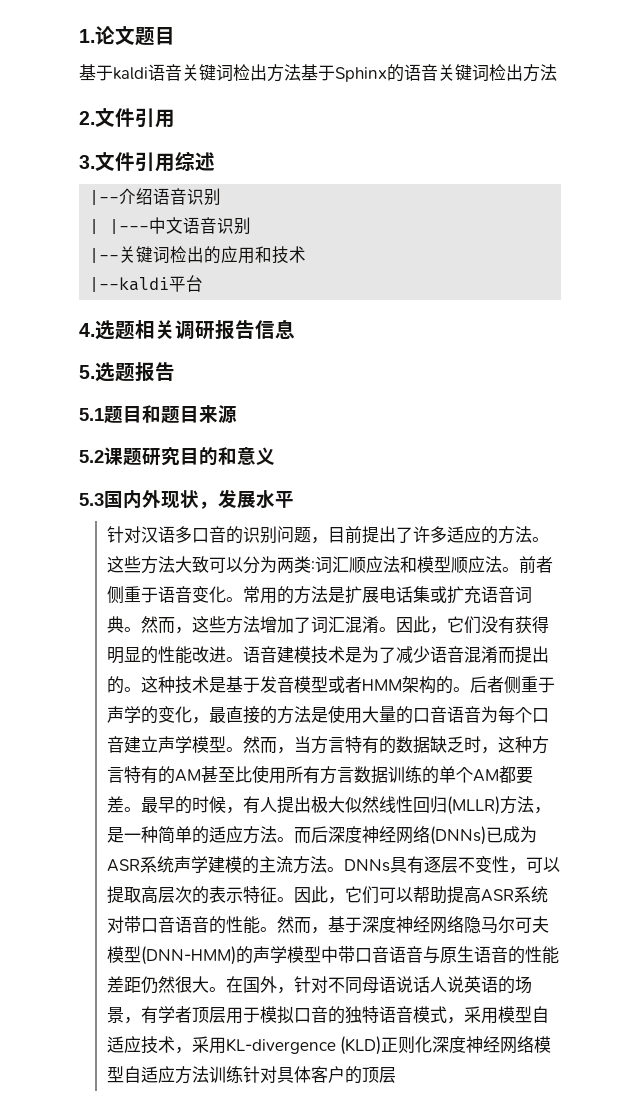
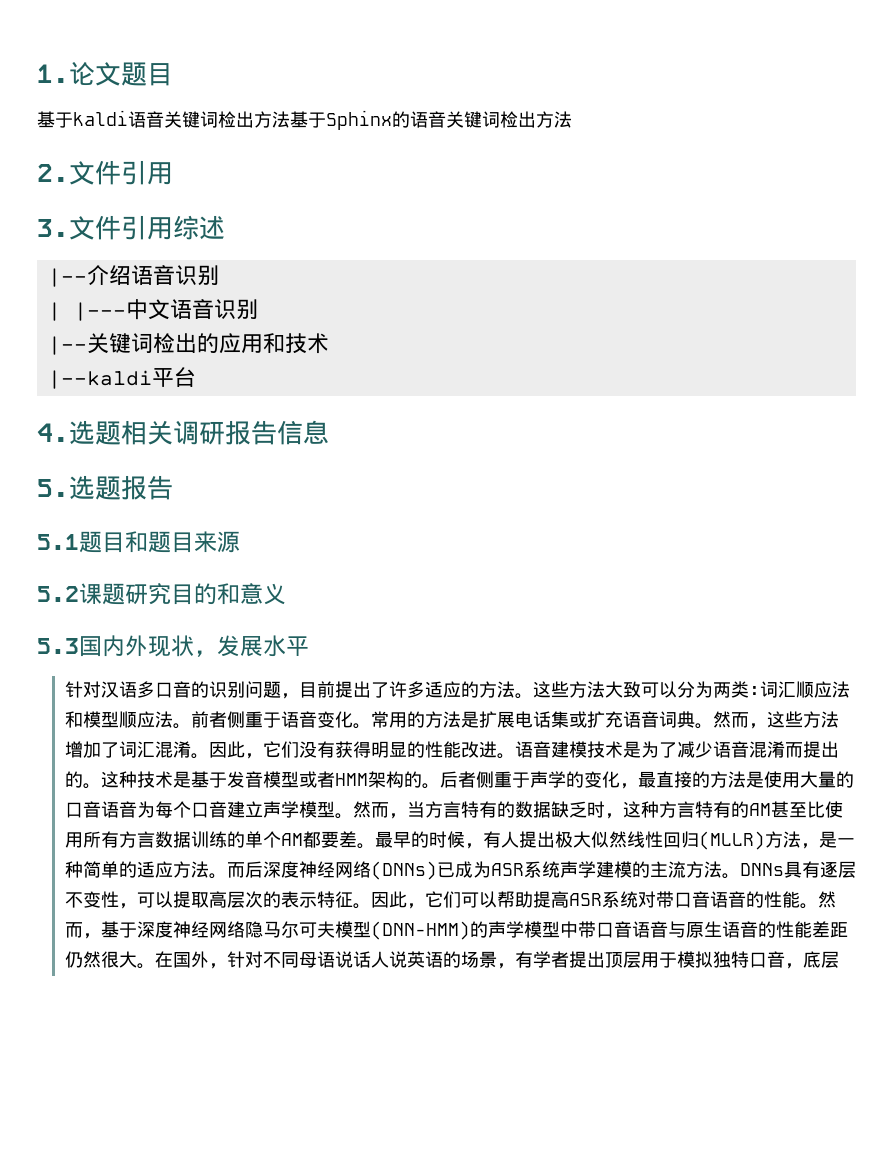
- 在国外，针对不同母语说话人说英语的场景，有学者顶层用于模拟口音的独特语音模式，采用模型自适应技术，采用KL-divergence (KLD)正则化深度神经网络模型自适应方法训练针对具体客户的顶层
+ 在国外，针对不同母语说话人说英语的场景，有学者提出顶层用于模拟独特口音，底层

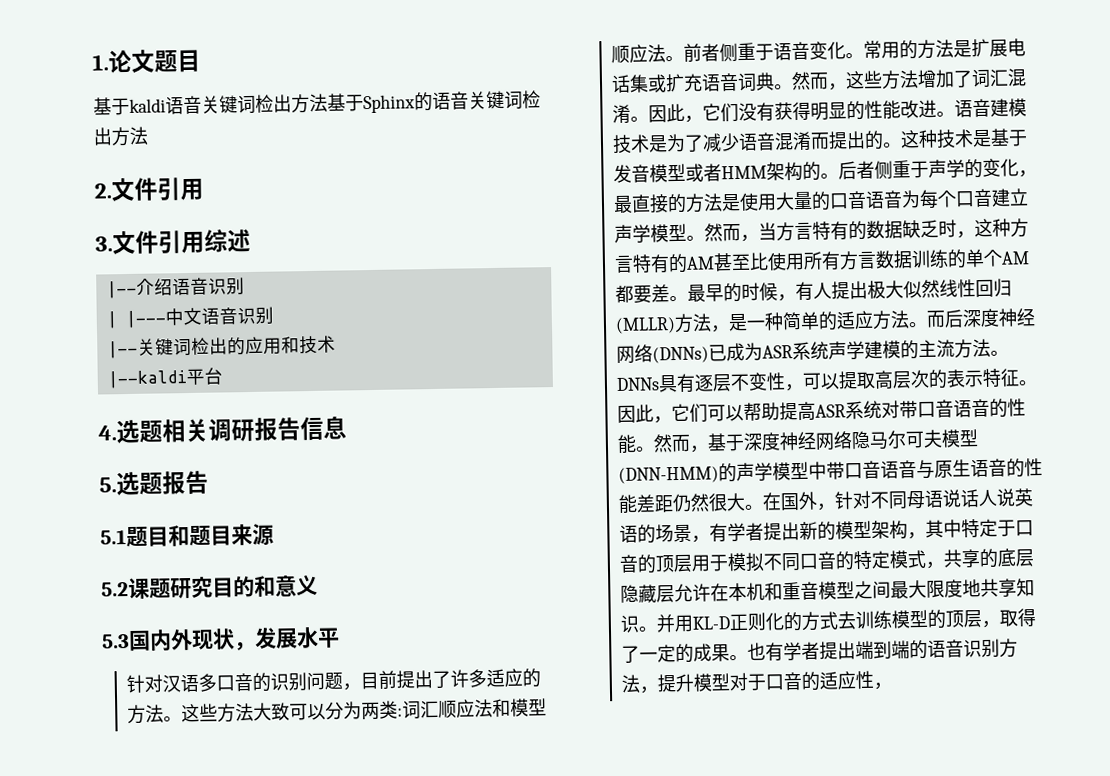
- 在国外，针对不同母语说话人说英语的场景，有学者提出顶层用于模拟独特口音，底层
+ 在国外，针对不同母语说话人说英语的场景，有学者提出新的模型架构，其中特定于口音的顶层用于模拟不同口音的特定模式，共享的底层隐藏层允许在本机和重音模型之间最大限度地共享知识。并用KL-D正则化的方式去训练模型的顶层，取得了一定的成果。也有学者提出端到端的语音识别方法，提升模型对于口音的适应性，

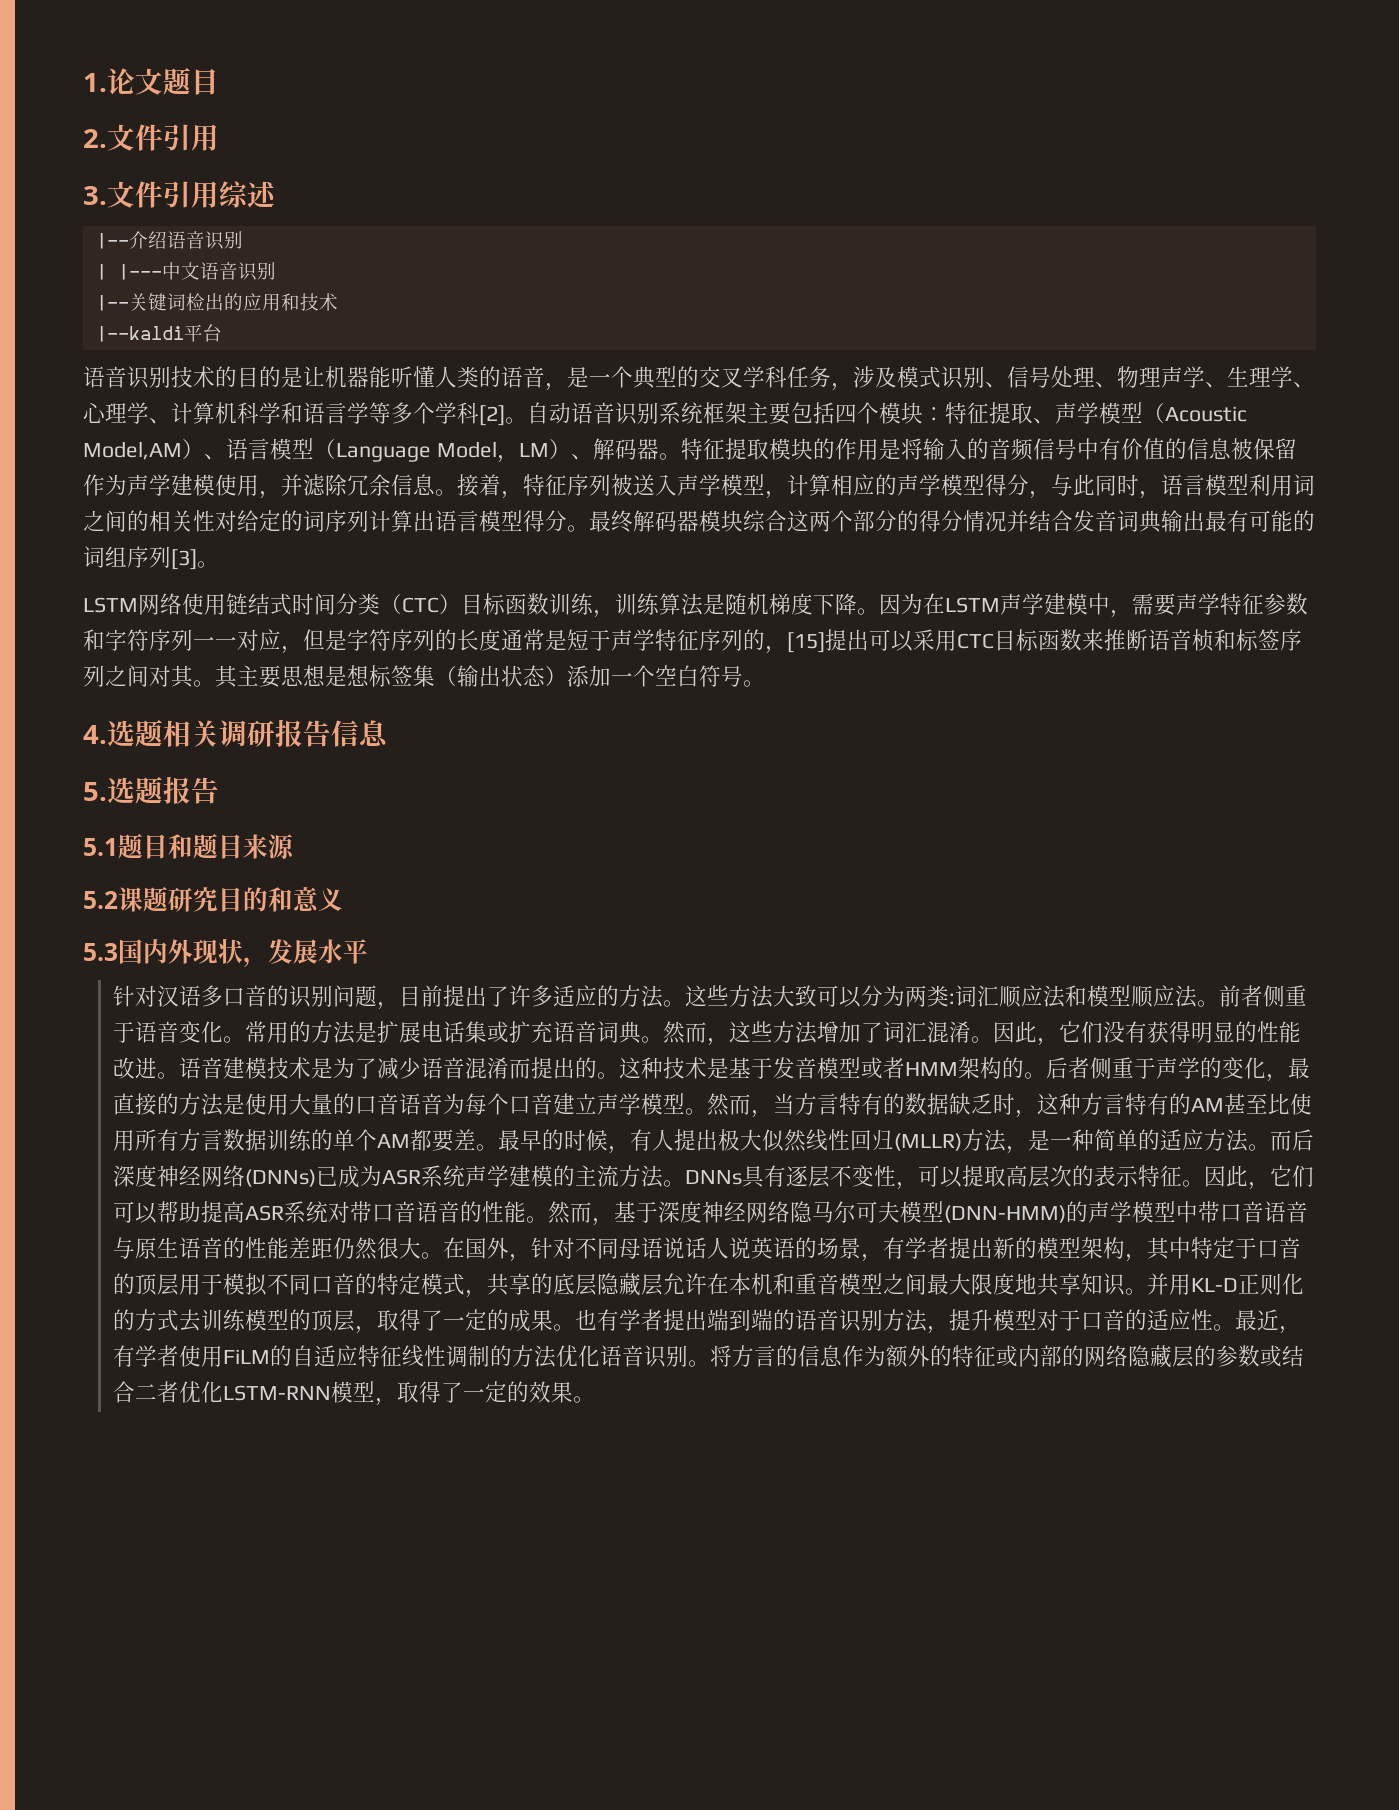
- 基于kaldi语音关键词检出方法基于Sphinx的语音关键词检出方法
+ 语音识别技术的目的是让机器能听懂人类的语音，是一个典型的交叉学科任务，涉及模式识别、信号处理、物理声学、生理学、心理学、计算机科学和语言学等多个学科[2]。自动语音识别系统框架主要包括四个模块：特征提取、声学模型（Acoustic Model,AM）、语言模型（Language Model，LM）、解码器。特征提取模块的作用是将输入的音频信号中有价值的信息被保留作为声学建模使用，并滤除冗余信息。接着，特征序列被送入声学模型，计算相应的声学模型得分，与此同时，语言模型利用词之间的相关性对给定的词序列计算出语言模型得分。最终解码器模块综合这两个部分的得分情况并结合发音词典输出最有可能的词组序列[3]。
+ LSTM网络使用链结式时间分类（CTC）目标函数训练，训练算法是随机梯度下降。因为在LSTM声学建模中，需要声学特征参数和字符序列一一对应，但是字符序列的长度通常是短于声学特征序列的，[15]提出可以采用CTC目标函数来推断语音桢和标签序列之间对其。其主要思想是想标签集（输出状态）添加一个空白符号。
- 也有学者提出端到端的语音识别方法，提升模型对于口音的适应性，
+ 也有学者提出端到端的语音识别方法，提升模型对于口音的适应性。最近，有学者使用FiLM的自适应特征线性调制的方法优化语音识别。将方言的信息作为额外的特征或内部的网络隐藏层的参数或结合二者优化LSTM-RNN模型，取得了一定的效果。

